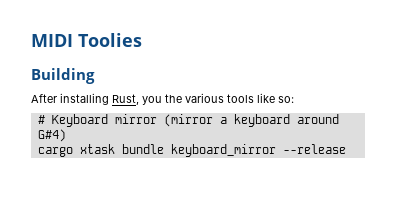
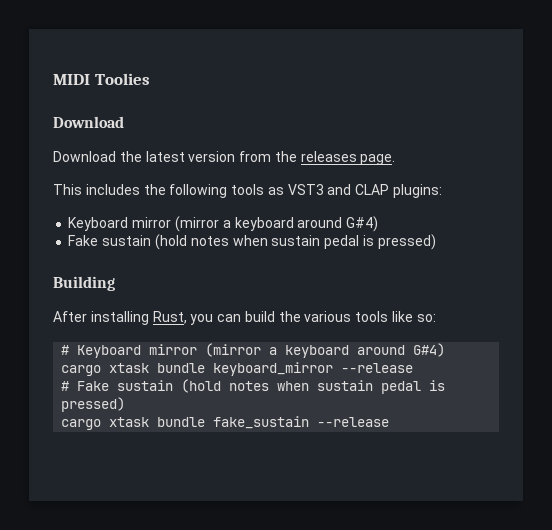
  MIDI Toolies
+ Download
+ Download the latest version from the releases page.
+ This includes the following tools as VST3 and CLAP plugins:
+ Keyboard mirror (mirror a keyboard around G#4)
+ Fake sustain (hold notes when sustain pedal is pressed)
- After installing Rust, you the various tools like so:
+ After installing Rust, you can build the various tools like so:
+ # Fake sustain (hold notes when sustain pedal is pressed)
+ cargo xtask bundle fake_sustain --release

